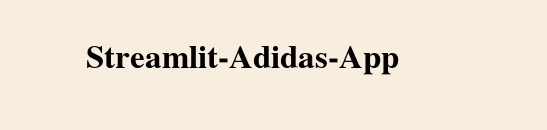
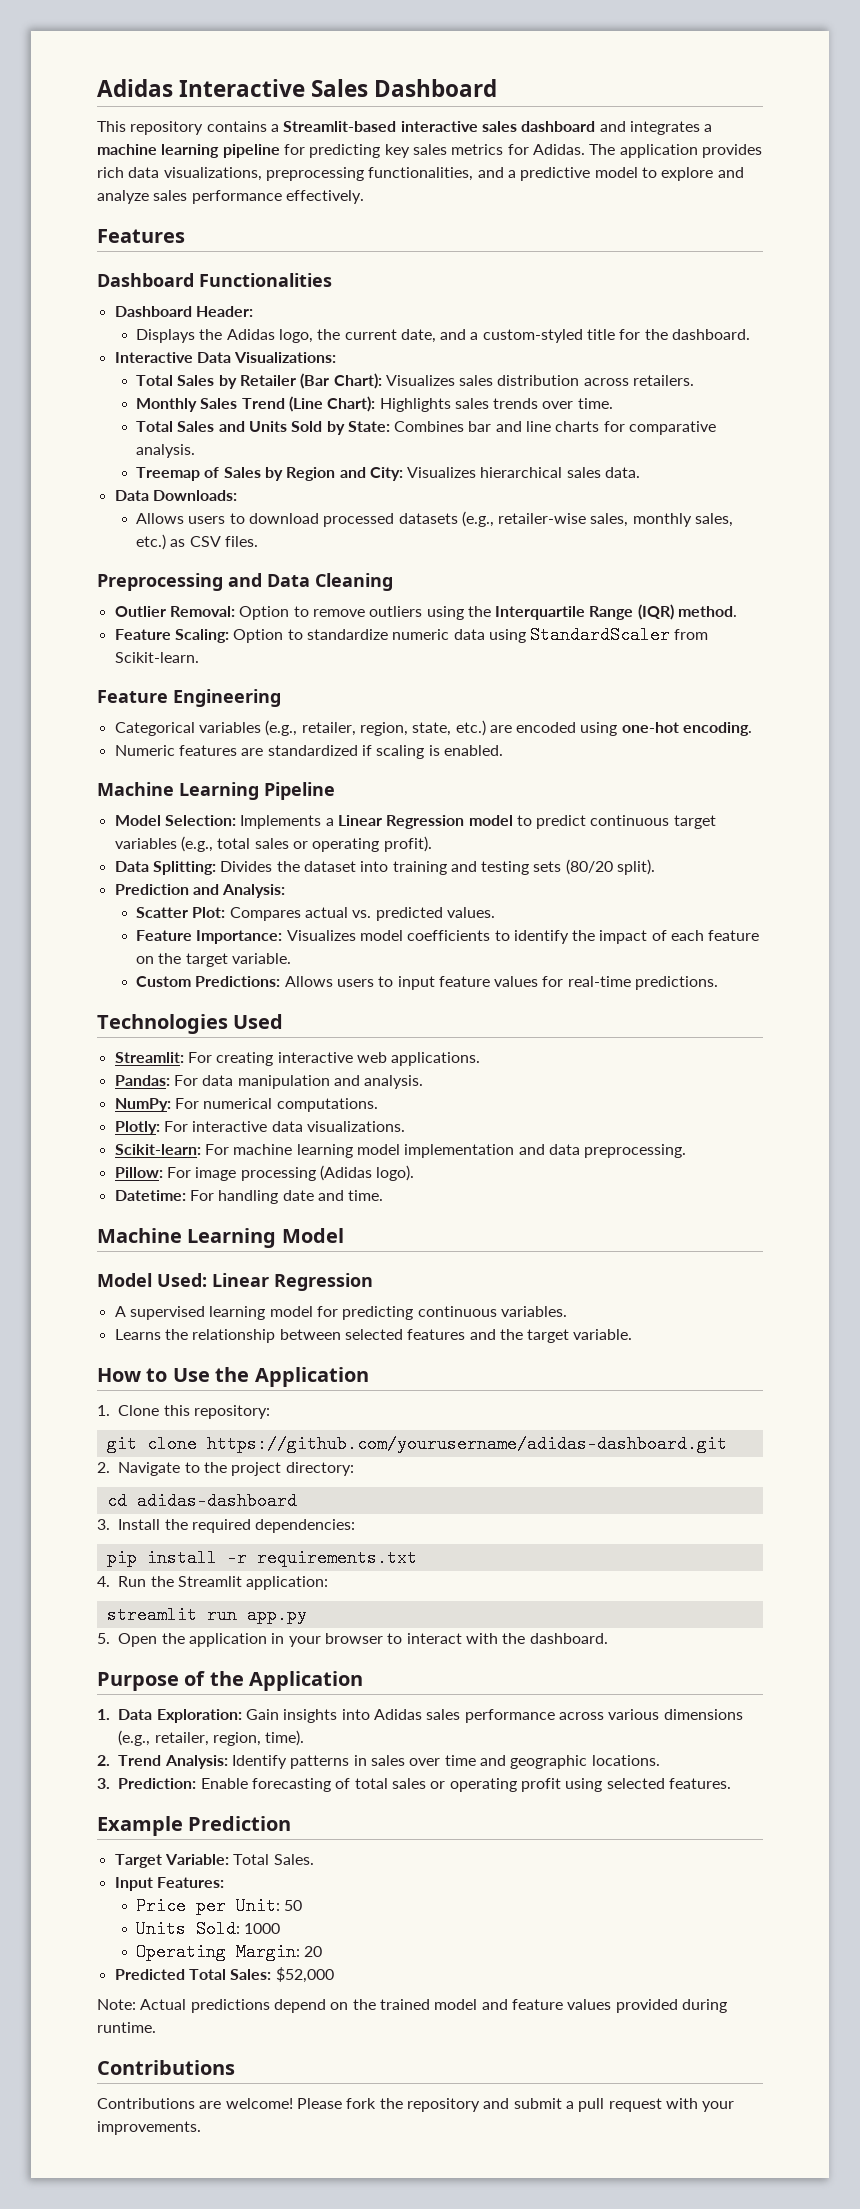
- Streamlit-Adidas-App
+ Adidas Interactive Sales Dashboard
+ This repository contains a Streamlit-based interactive sales dashboard and integrates a machine learning pipeline for predicting key sales metrics for Adidas. The application provides rich data visualizations, preprocessing functionalities, and a predictive model to explore and analyze sales performance effectively.
+ Features
+ Dashboard Functionalities
+ Dashboard Header:
+ Displays the Adidas logo, the current date, and a custom-styled title for the dashboard.
+ Interactive Data Visualizations:
+ Total Sales by Retailer (Bar Chart): Visualizes sales distribution across retailers.
+ Monthly Sales Trend (Line Chart): Highlights sales trends over time.
+ Total Sales and Units Sold by State: Combines bar and line charts for comparative analysis.
+ Treemap of Sales by Region and City: Visualizes hierarchical sales data.
+ Data Downloads:
+ Allows users to download processed datasets (e.g., retailer-wise sales, monthly sales, etc.) as CSV files.
+ Preprocessing and Data Cleaning
+ Outlier Removal: Option to remove outliers using the Interquartile Range (IQR) method.
+ Feature Scaling: Option to standardize numeric data using StandardScaler from Scikit-learn.
+ Feature Engineering
+ Categorical variables (e.g., retailer, region, state, etc.) are encoded using one-hot encoding.
+ Numeric features are standardized if scaling is enabled.
+ Machine Learning Pipeline
+ Model Selection: Implements a Linear Regression model to predict continuous target variables (e.g., total sales or operating profit).
+ Data Splitting: Divides the dataset into training and testing sets (80/20 split).
+ Prediction and Analysis:
+ Scatter Plot: Compares actual vs. predicted values.
+ Feature Importance: Visualizes model coefficients to identify the impact of each feature on the target variable.
+ Custom Predictions: Allows users to input feature values for real-time predictions.
+ Technologies Used
+ Streamlit: For creating interactive web applications.
+ Pandas: For data manipulation and analysis.
+ NumPy: For numerical computations.
+ Plotly: For interactive data visualizations.
+ Scikit-learn: For machine learning model implementation and data preprocessing.
+ Pillow: For image processing (Adidas logo).
+ Datetime: For handling date and time.
+ Machine Learning Model
+ Model Used: Linear Regression
+ A supervised learning model for predicting continuous variables.
+ Learns the relationship between selected features and the target variable.
+ How to Use the Application
+ 1. Clone this repository:
+ git clone https://github.com/yourusername/adidas-dashboard.git
+ 2. Navigate to the project directory:
+ cd adidas-dashboard
+ 3. Install the required dependencies:
+ pip install -r requirements.txt
+ 4. Run the Streamlit application:
+ streamlit run app.py
+ 5. Open the application in your browser to interact with the dashboard.
+ Purpose of the Application
+ 1. Data Exploration: Gain insights into Adidas sales performance across various dimensions (e.g., retailer, region, time).
+ 2. Trend Analysis: Identify patterns in sales over time and geographic locations.
+ 3. Prediction: Enable forecasting of total sales or operating profit using selected features.
+ Example Prediction
+ Target Variable: Total Sales.
+ Input Features:
+ Price per Unit: 50
+ Units Sold: 1000
+ Operating Margin: 20
+ Predicted Total Sales: $52,000
+ Note: Actual predictions depend on the trained model and feature values provided during runtime.
+ Contributions
+ Contributions are welcome! Please fork the repository and submit a pull request with your improvements.

